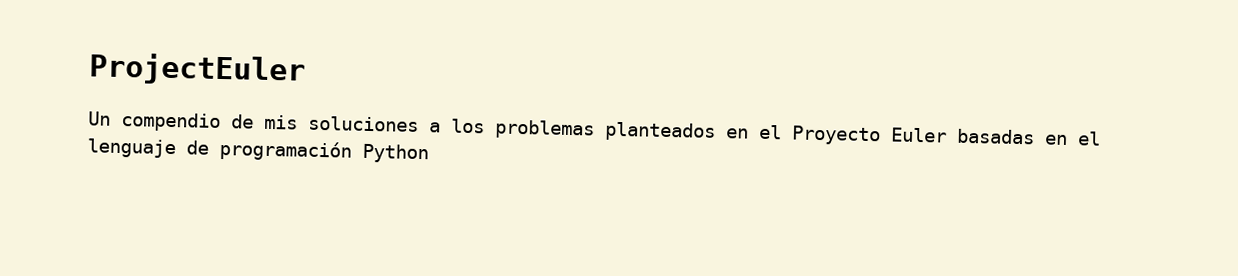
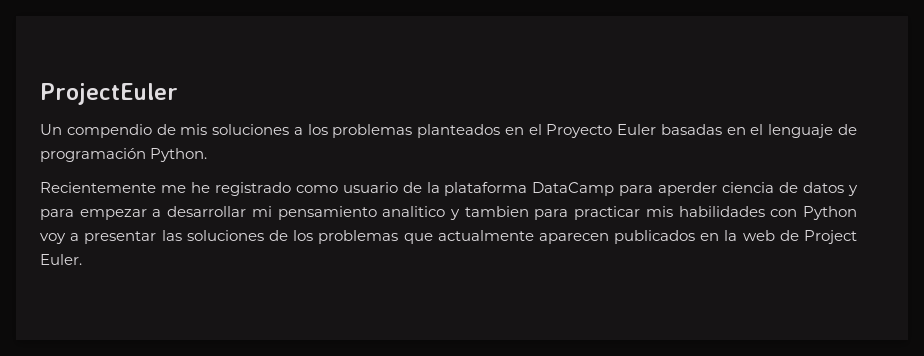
- Un compendio de mis soluciones a los problemas planteados en el Proyecto Euler basadas en el lenguaje de programación Python
+ Un compendio de mis soluciones a los problemas planteados en el Proyecto Euler basadas en el lenguaje de programación Python.
+ Recientemente me he registrado como usuario de la plataforma DataCamp para aperder ciencia de datos y para empezar a desarrollar mi pensamiento analitico y tambien para practicar mis habilidades con Python voy a presentar las soluciones de los problemas que actualmente aparecen publicados en la web de Project Euler.

